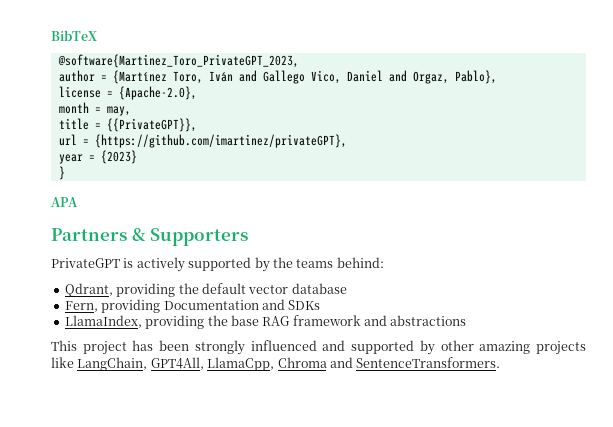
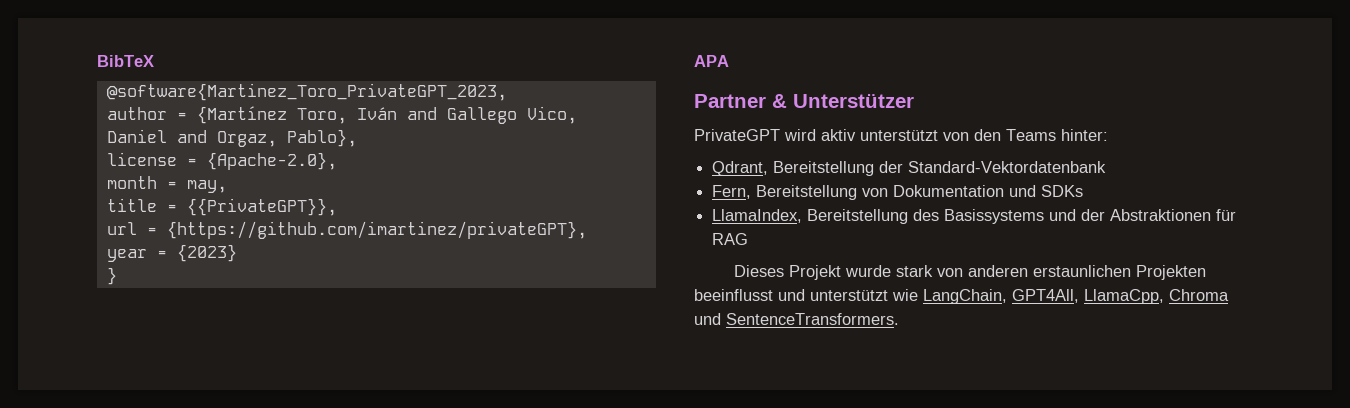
- Partners & Supporters
- PrivateGPT is actively supported by the teams behind:
- Qdrant, providing the default vector database
- Fern, providing Documentation and SDKs
- LlamaIndex, providing the base RAG framework and abstractions
- This project has been strongly influenced and supported by other amazing projects like LangChain, GPT4All, LlamaCpp, Chroma and SentenceTransformers.
+ Partner & Unterstützer
+ PrivateGPT wird aktiv unterstützt von den Teams hinter:
+ Qdrant, Bereitstellung der Standard-Vektordatenbank
+ Fern, Bereitstellung von Dokumentation und SDKs
+ LlamaIndex, Bereitstellung des Basissystems und der Abstraktionen für RAG
+ Dieses Projekt wurde stark von anderen erstaunlichen Projekten beeinflusst und unterstützt wie LangChain, GPT4All, LlamaCpp, Chroma und SentenceTransformers.

